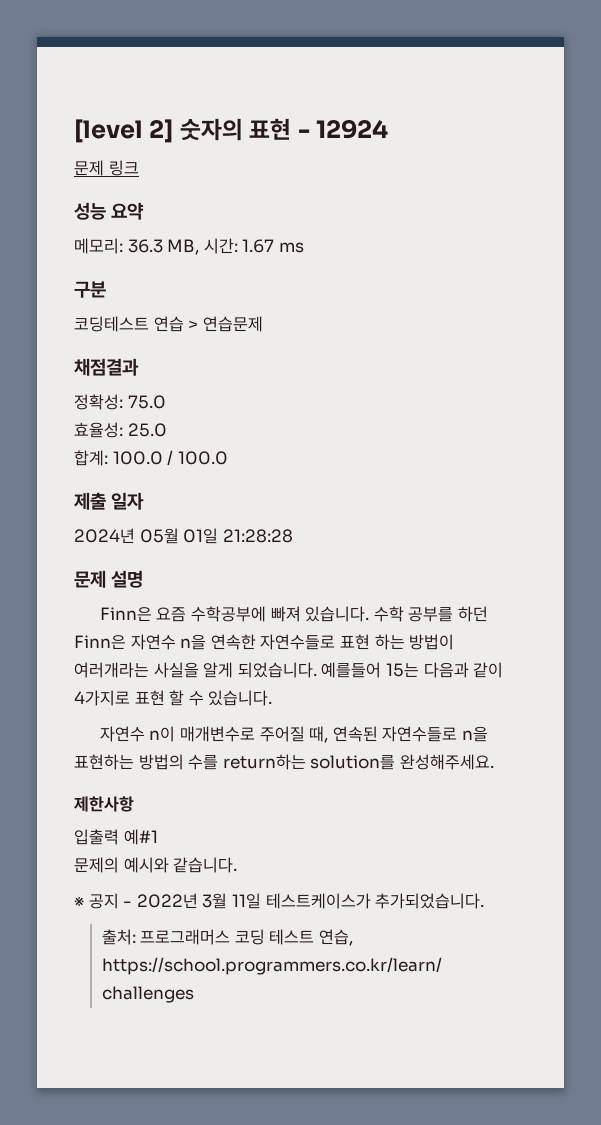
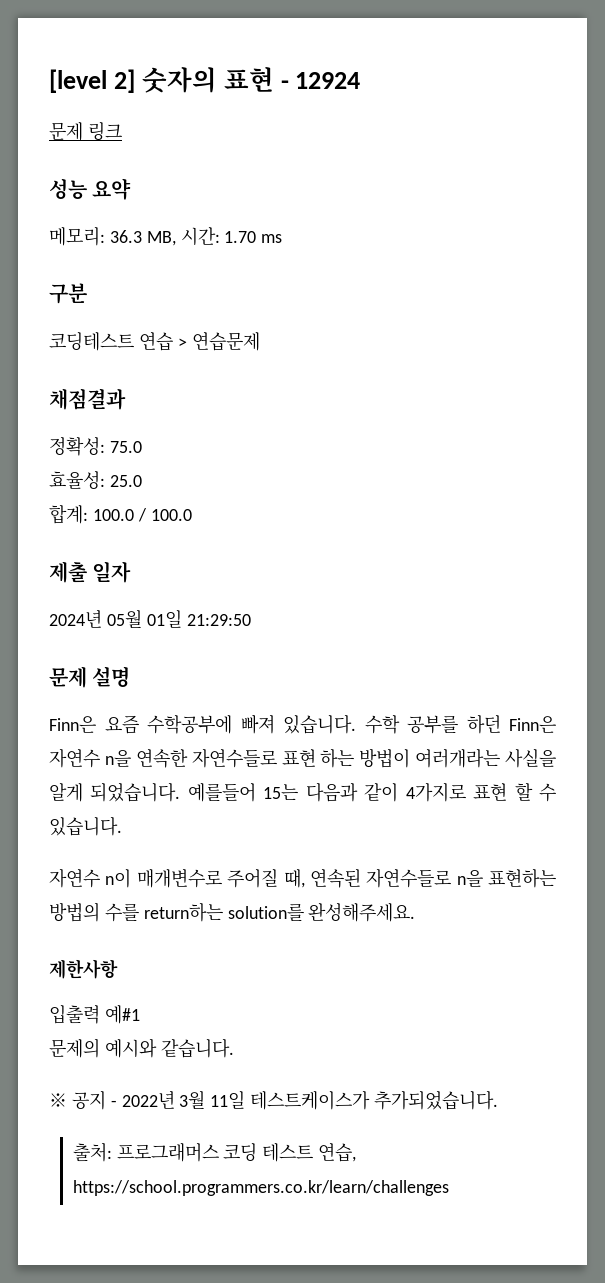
- 메모리: 36.3 MB, 시간: 1.67 ms
+ 메모리: 36.3 MB, 시간: 1.70 ms
- 2024년 05월 01일 21:28:28
+ 2024년 05월 01일 21:29:50

